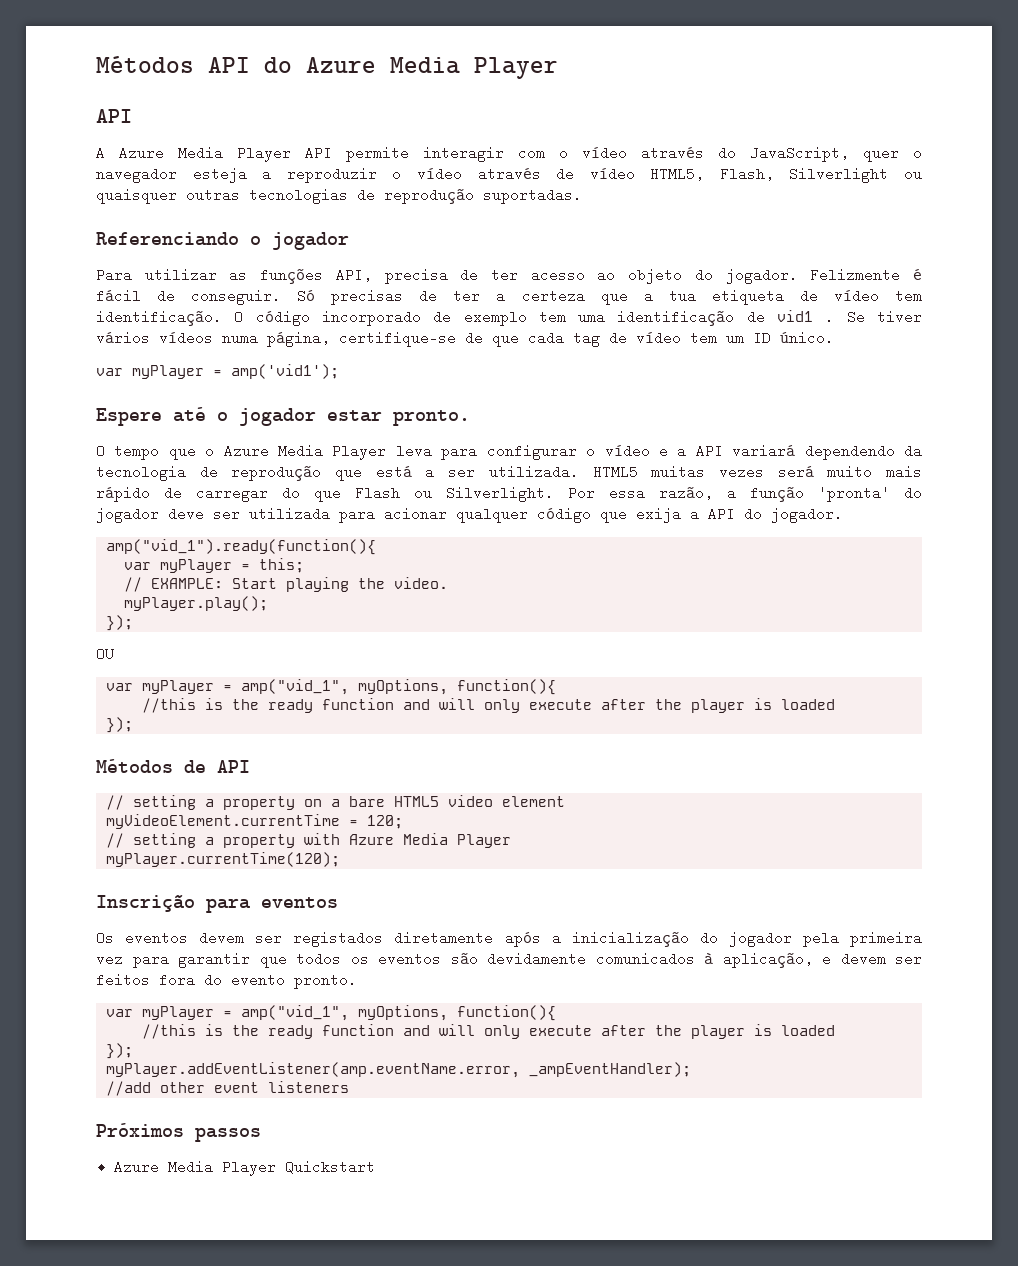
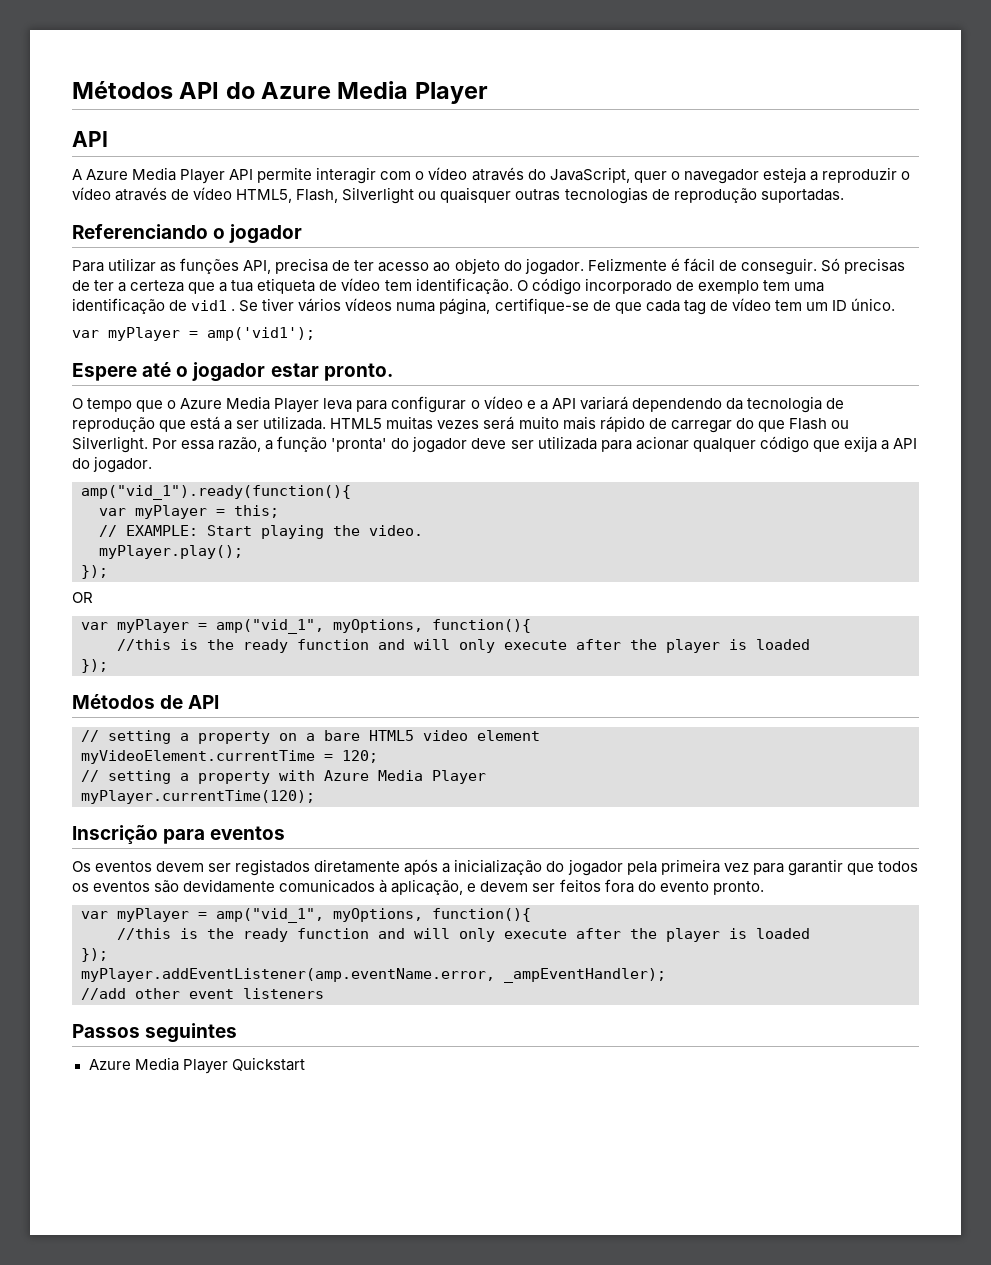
- OU
+ OR
- Próximos passos
+ Passos seguintes

